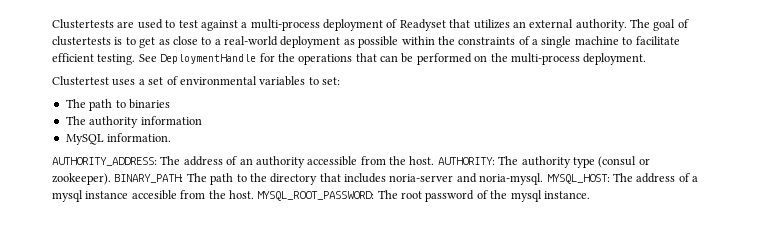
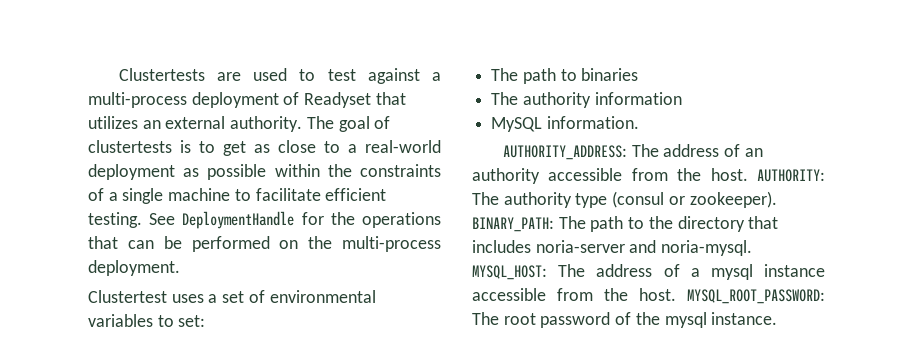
- MYSQL_HOST: The address of a mysql instance accesible from the host.
+ MYSQL_HOST: The address of a mysql instance accessible from the host.

